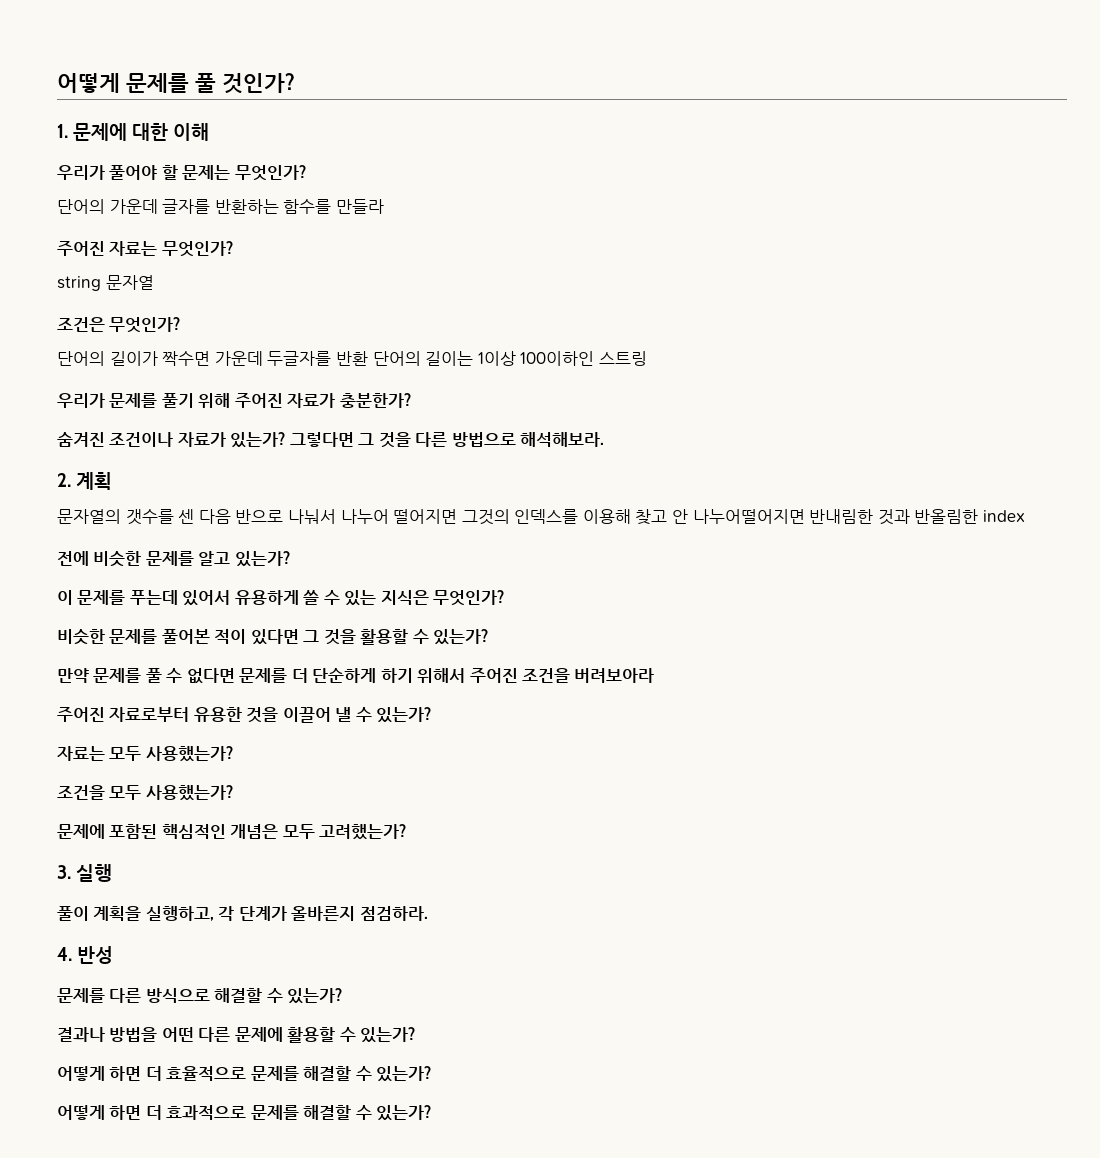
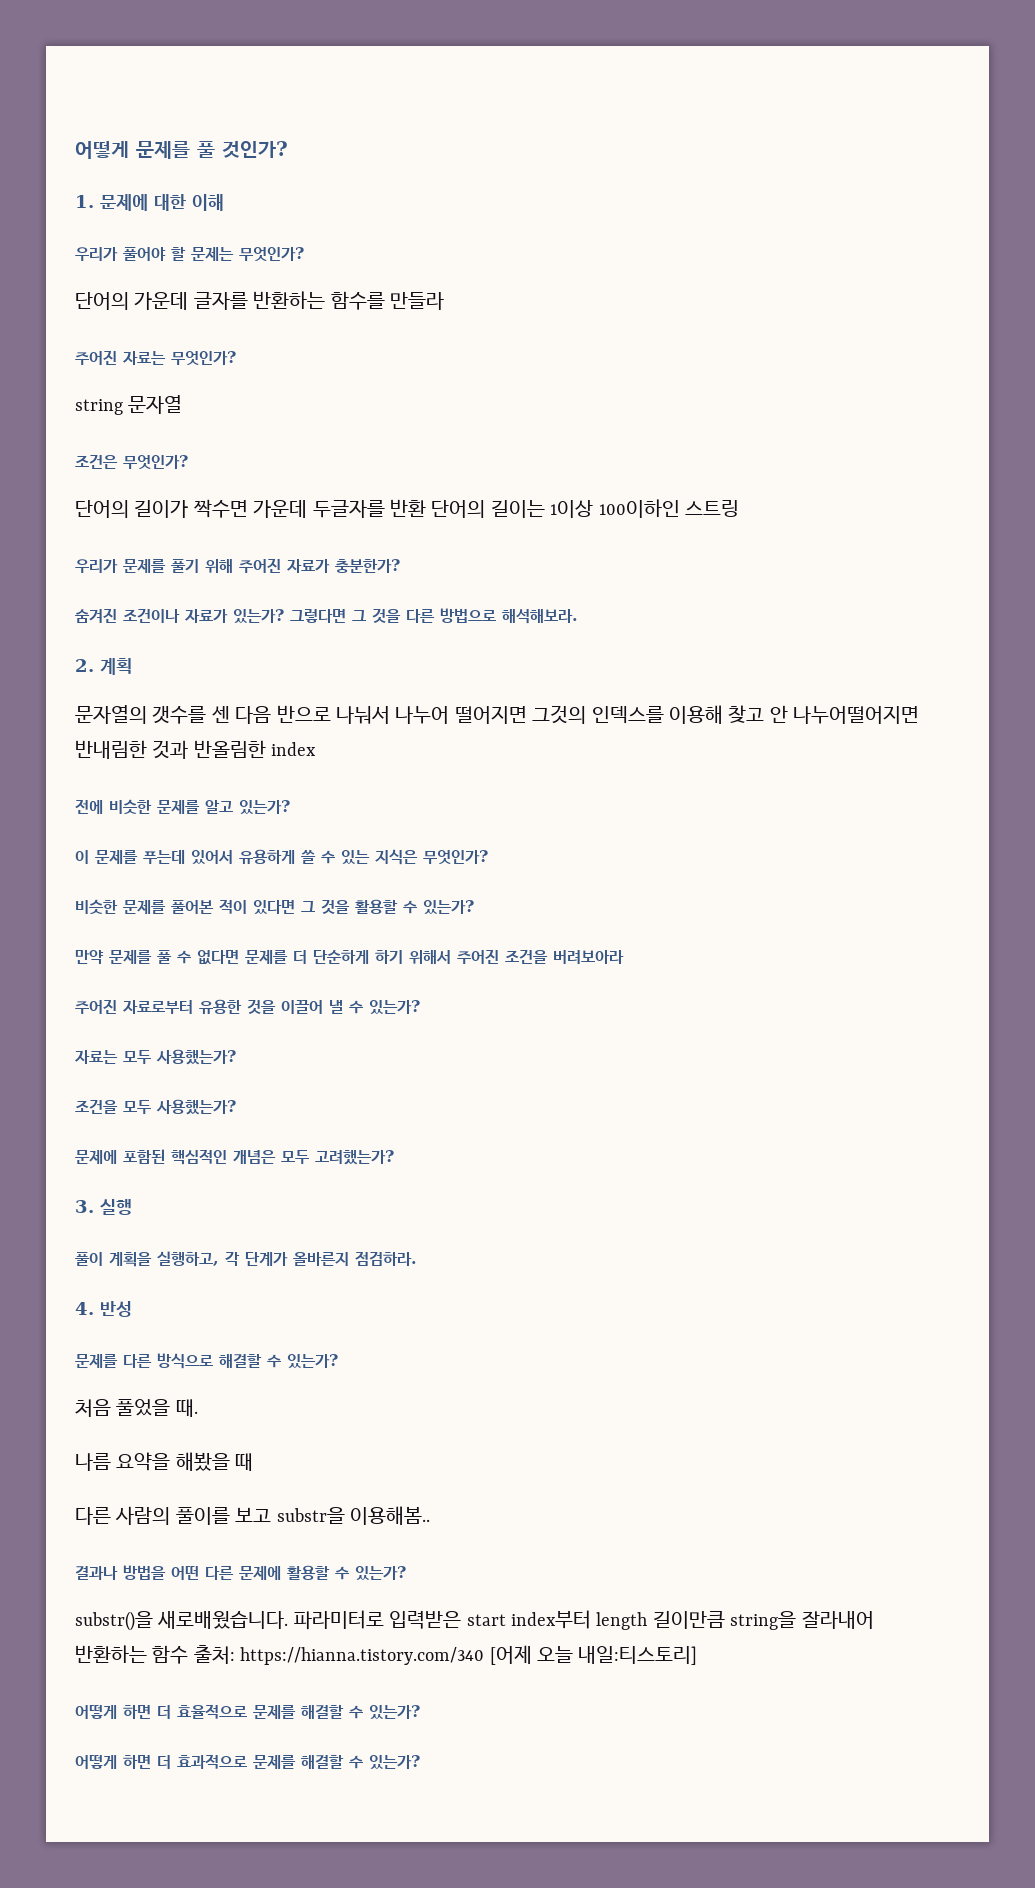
+ 처음 풀었을 때.
+ 나름 요약을 해봤을 때
+ 다른 사람의 풀이를 보고 substr을 이용해봄..
+ substr()을 새로배웠습니다. 파라미터로 입력받은 start index부터 length 길이만큼 string을 잘라내어 반환하는 함수 출처: https://hianna.tistory.com/340 [어제 오늘 내일:티스토리]

